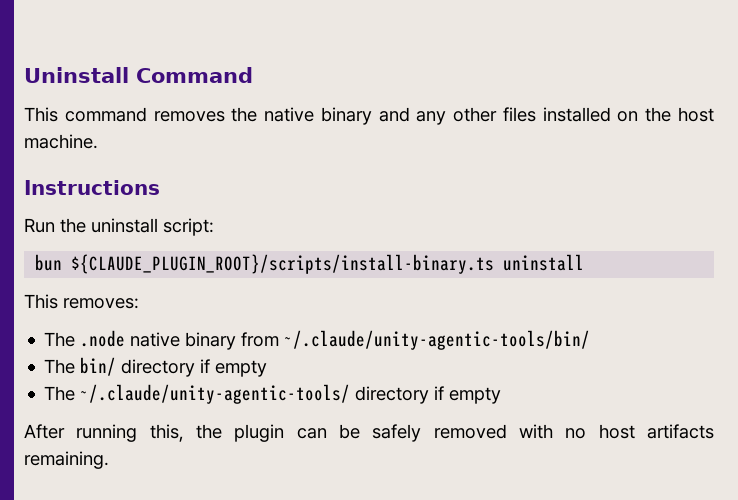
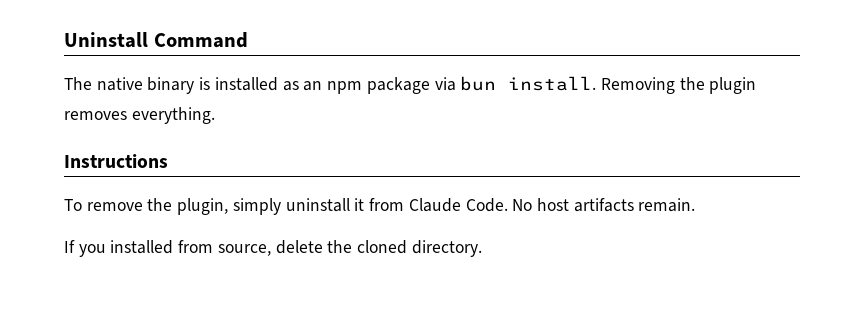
- This command removes the native binary and any other files installed on the host machine.
+ The native binary is installed as an npm package via bun install. Removing the plugin removes everything.
  Instructions
- Run the uninstall script:
- bun ${CLAUDE_PLUGIN_ROOT}/scripts/install-binary.ts uninstall
- This removes:
- The .node native binary from ~/.claude/unity-agentic-tools/bin/
- The bin/ directory if empty
- The ~/.claude/unity-agentic-tools/ directory if empty
- After running this, the plugin can be safely removed with no host artifacts remaining.
+ To remove the plugin, simply uninstall it from Claude Code. No host artifacts remain.
+ If you installed from source, delete the cloned directory.

